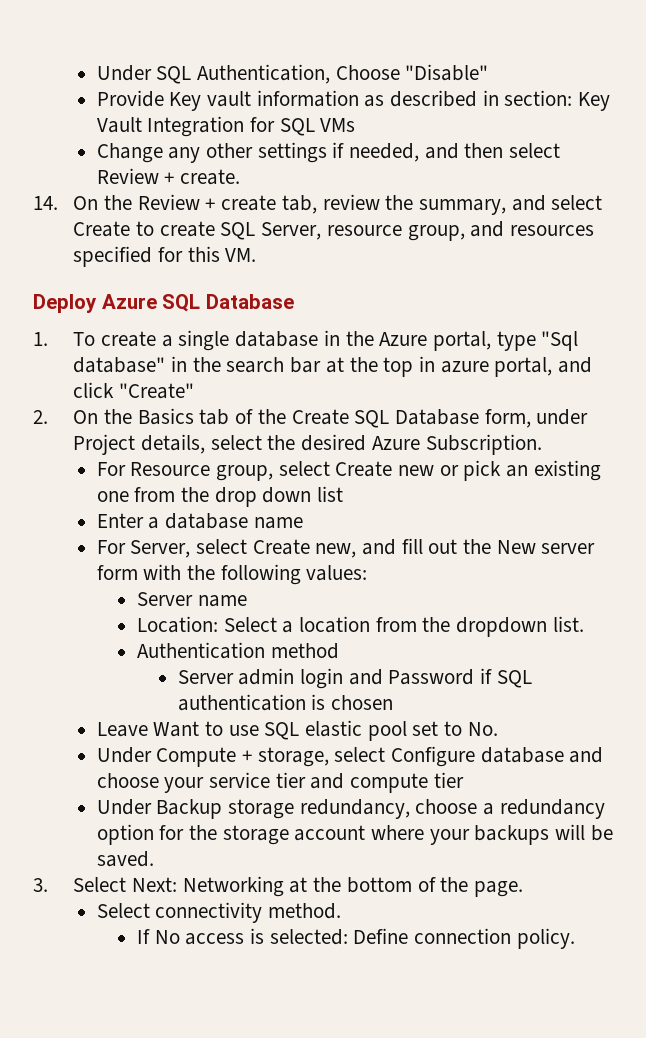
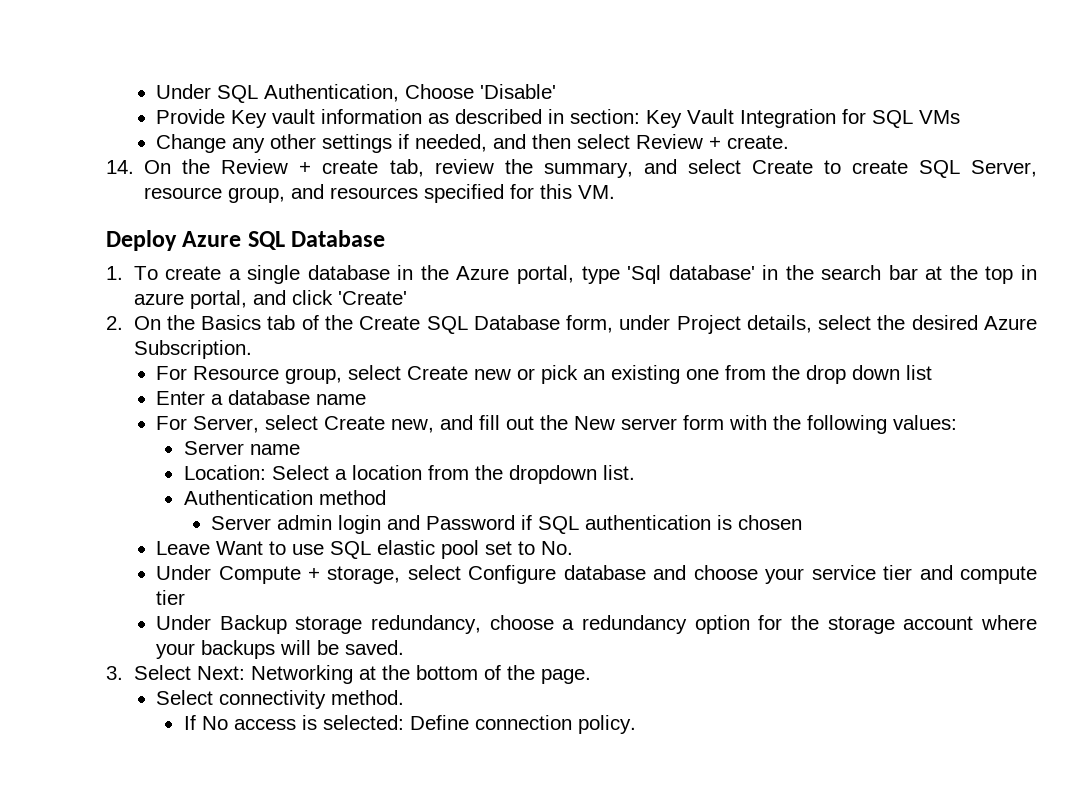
- Under SQL Authentication, Choose "Disable"
+ Under SQL Authentication, Choose 'Disable'
- 1. To create a single database in the Azure portal, type "Sql database" in the search bar at the top in azure portal, and click "Create"
+ 1. To create a single database in the Azure portal, type 'Sql database' in the search bar at the top in azure portal, and click 'Create'

